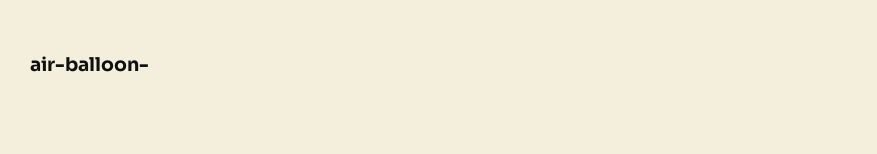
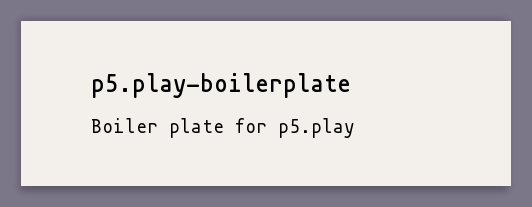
- air-balloon-
+ p5.play-boilerplate
+ Boiler plate for p5.play

